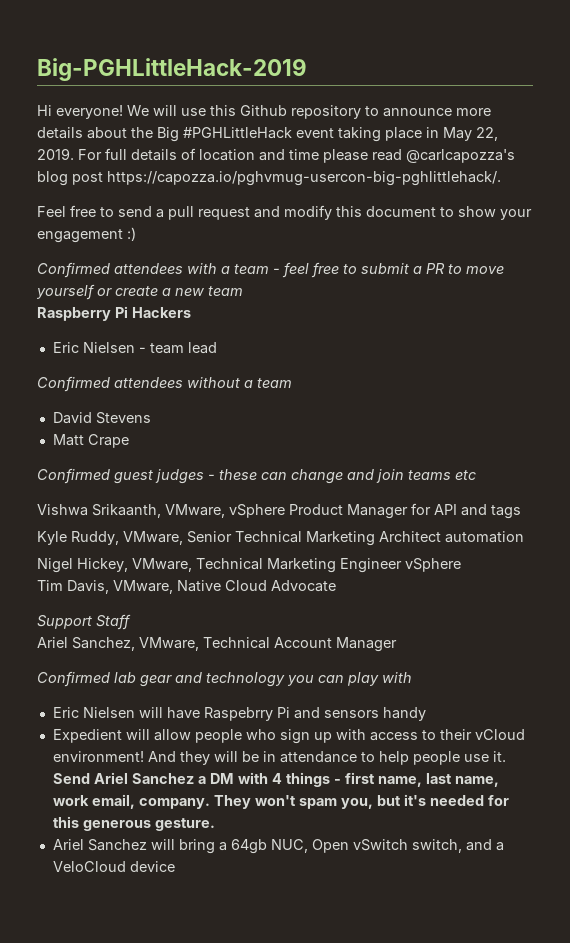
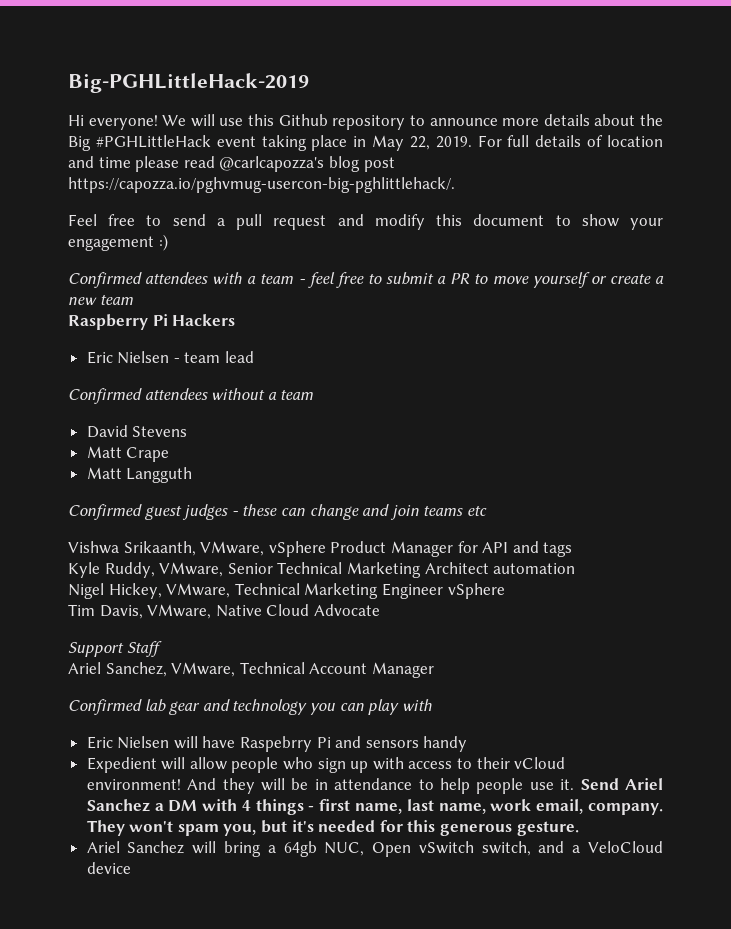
+ Matt Langguth

